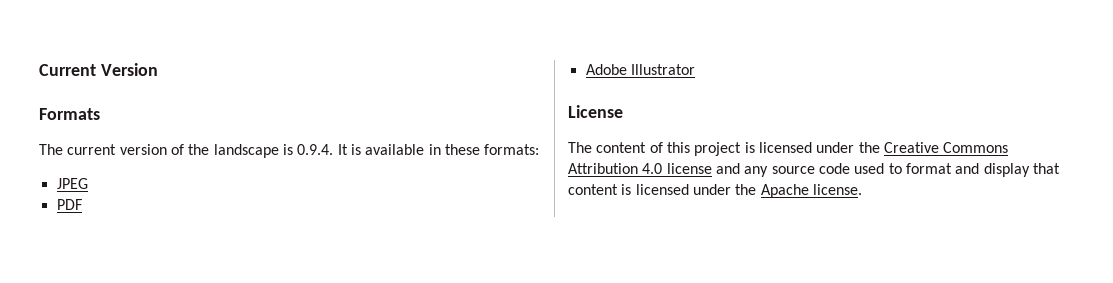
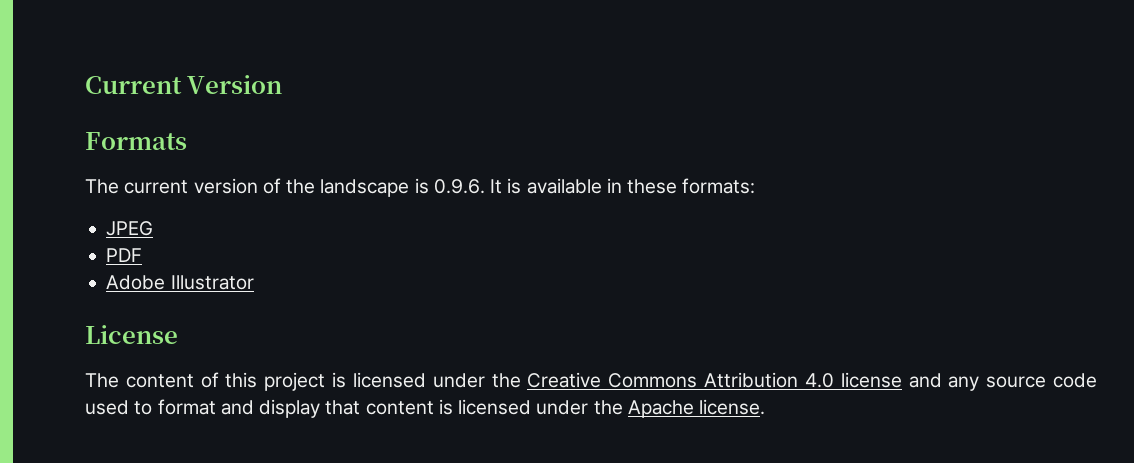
- The current version of the landscape is 0.9.4. It is available in these formats:
+ The current version of the landscape is 0.9.6. It is available in these formats:

